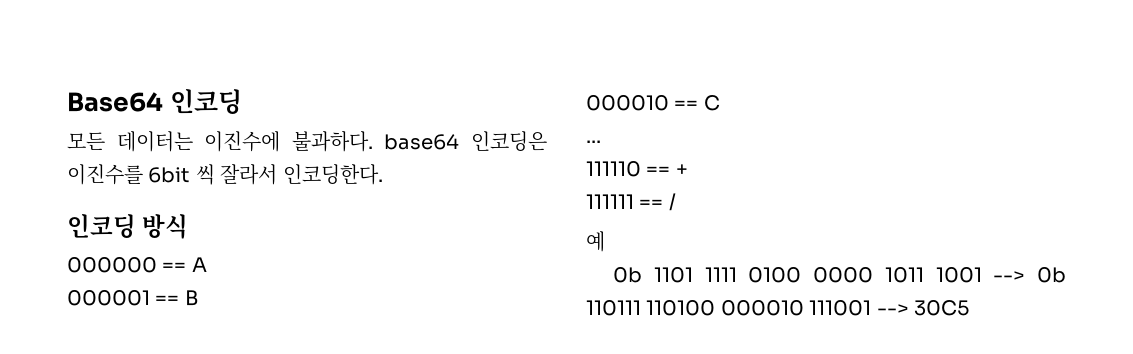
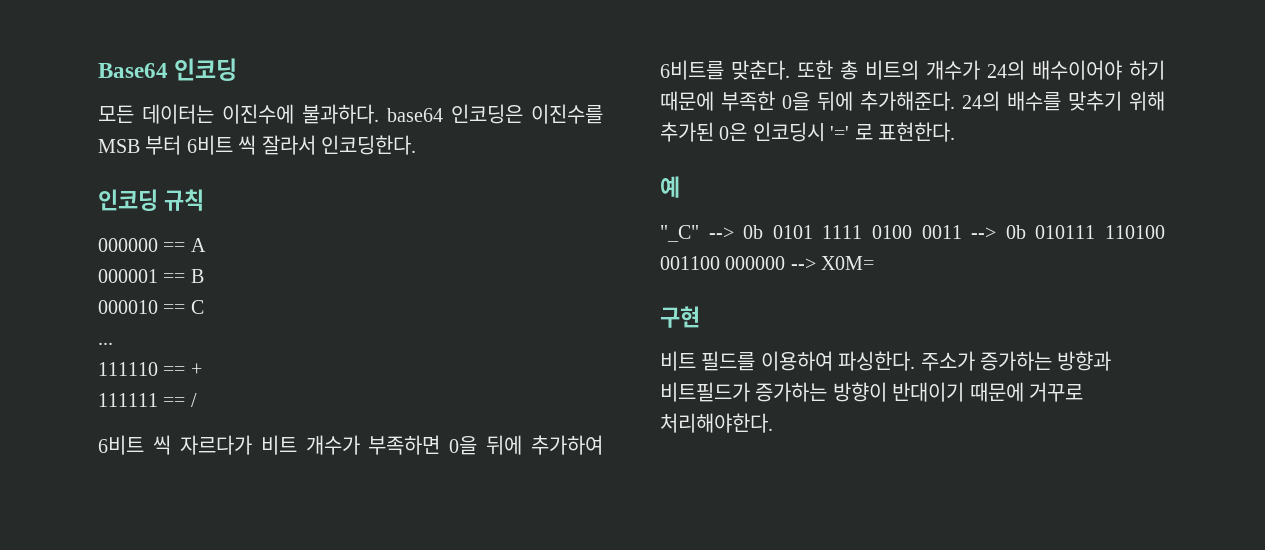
- 모든 데이터는 이진수에 불과하다. base64 인코딩은 이진수를 6bit 씩 잘라서 인코딩한다.
+ 모든 데이터는 이진수에 불과하다. base64 인코딩은 이진수를 MSB 부터 6비트 씩 잘라서 인코딩한다.
- 인코딩 방식
+ 인코딩 규칙
+ 6비트 씩 자르다가 비트 개수가 부족하면 0을 뒤에 추가하여 6비트를 맞춘다. 또한 총 비트의 개수가 24의 배수이어야 하기 때문에 부족한 0을 뒤에 추가해준다. 24의 배수를 맞추기 위해 추가된 0은 인코딩시 '=' 로 표현한다.
  예
- 0b 1101 1111 0100 0000 1011 1001 --> 0b 110111 110100 000010 111001 --> 30C5
+ "_C" --> 0b 0101 1111 0100 0011 --> 0b 010111 110100 001100 000000 --> X0M=
+ 구현
+ 비트 필드를 이용하여 파싱한다. 주소가 증가하는 방향과 비트필드가 증가하는 방향이 반대이기 때문에 거꾸로 처리해야한다.

